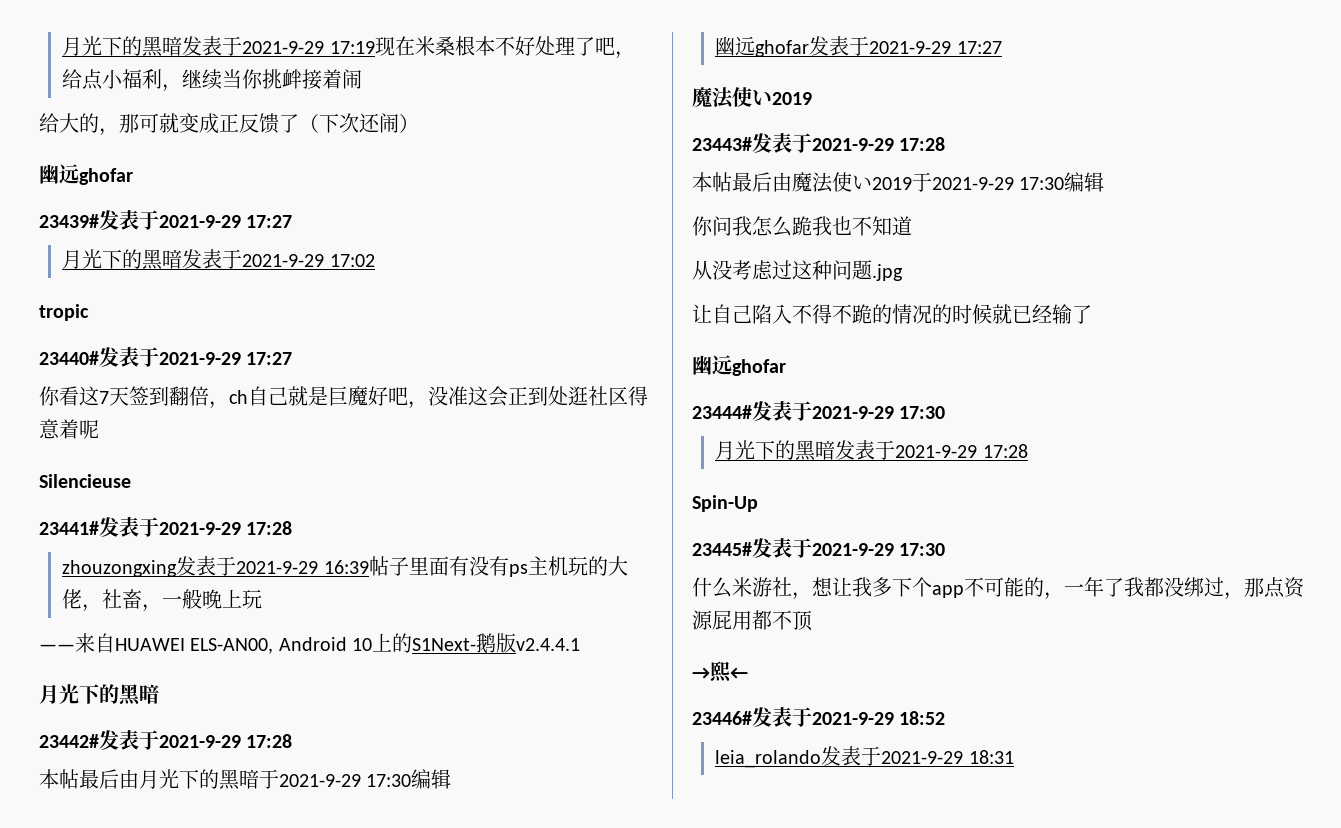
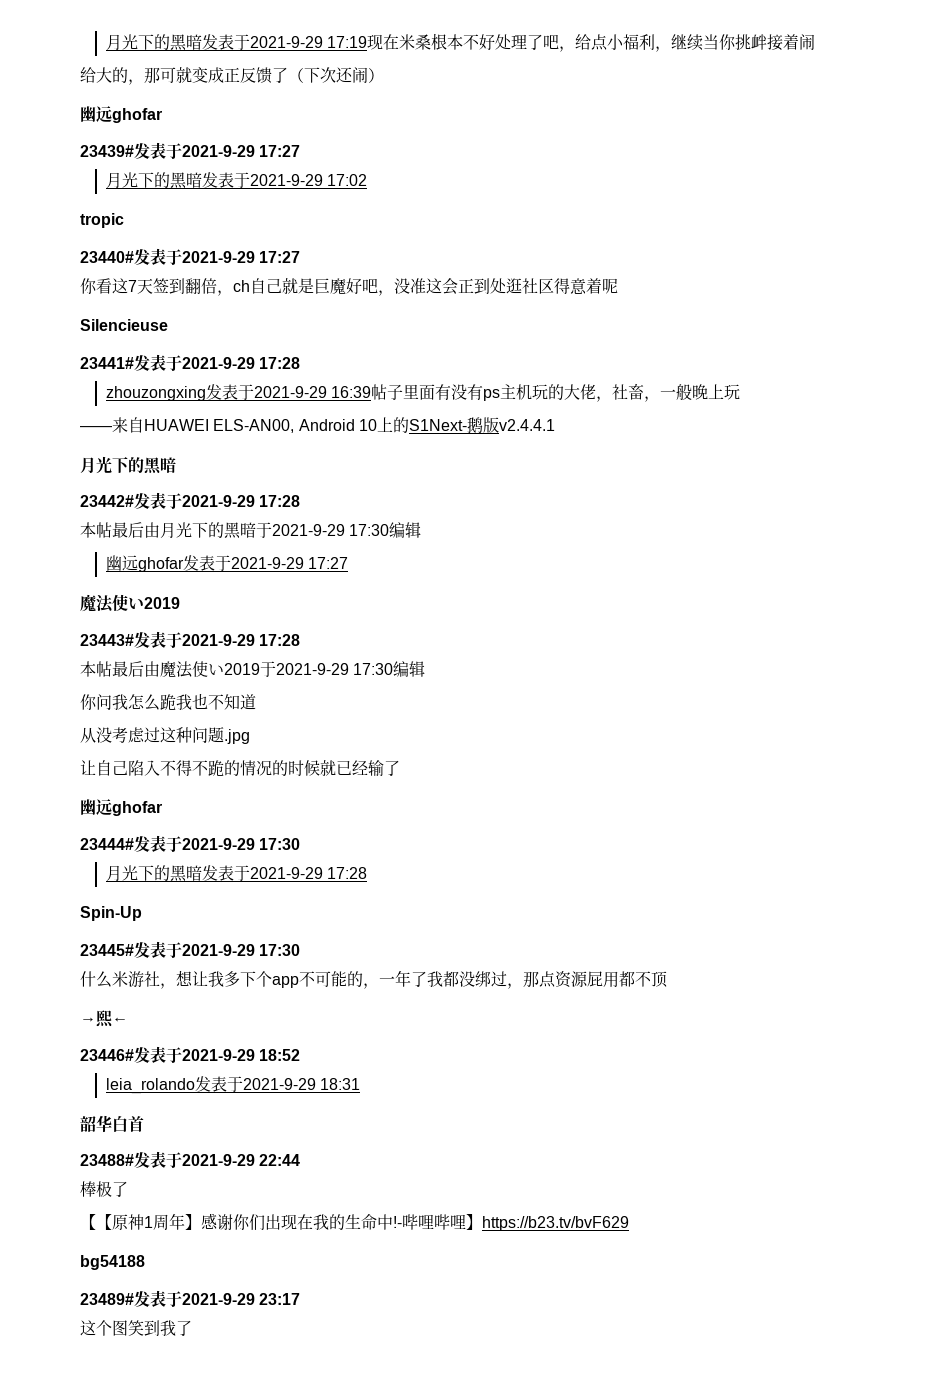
+ 韶华白首
+ 23488#发表于2021-9-29 22:44
+ 棒极了
+ 【【原神1周年】感谢你们出现在我的生命中!-哔哩哔哩】https://b23.tv/bvF629
+ bg54188
+ 23489#发表于2021-9-29 23:17
+ 这个图笑到我了

